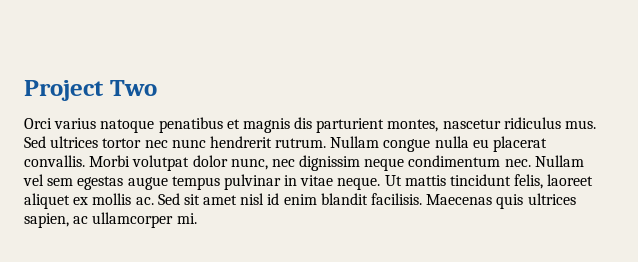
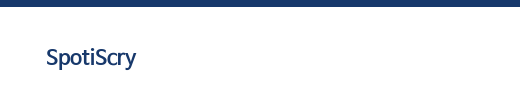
- Project Two
- Orci varius natoque penatibus et magnis dis parturient montes, nascetur ridiculus mus. Sed ultrices tortor nec nunc hendrerit rutrum. Nullam congue nulla eu placerat convallis. Morbi volutpat dolor nunc, nec dignissim neque condimentum nec. Nullam vel sem egestas augue tempus pulvinar in vitae neque. Ut mattis tincidunt felis, laoreet aliquet ex mollis ac. Sed sit amet nisl id enim blandit facilisis. Maecenas quis ultrices sapien, ac ullamcorper mi.
+ SpotiScry

